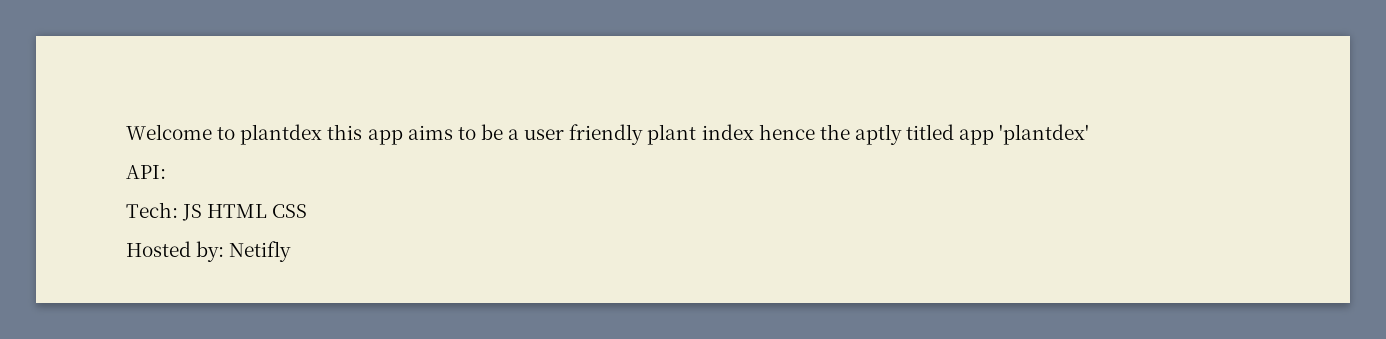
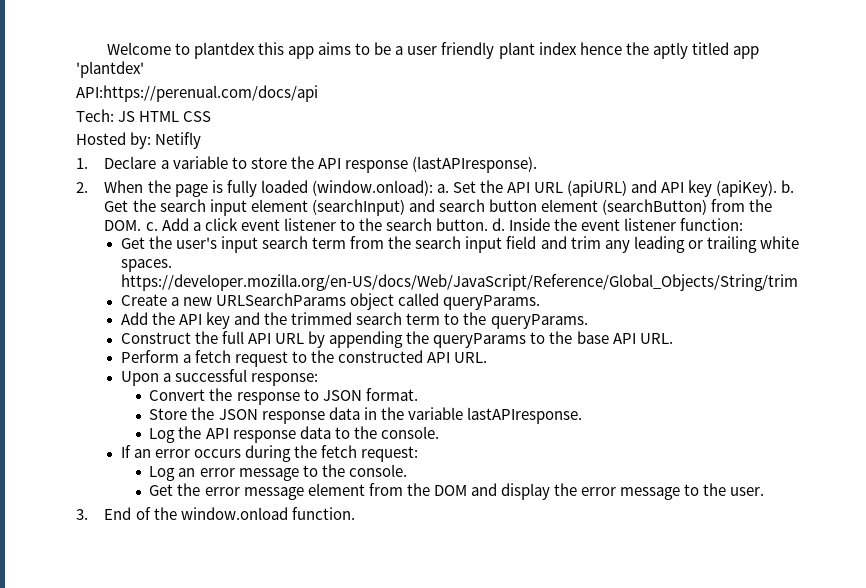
- API:
+ API:https://perenual.com/docs/api
+ 1. Declare a variable to store the API response (lastAPIresponse).
+ 2. When the page is fully loaded (window.onload): a. Set the API URL (apiURL) and API key (apiKey). b. Get the search input element (searchInput) and search button element (searchButton) from the DOM. c. Add a click event listener to the search button. d. Inside the event listener function:
+ Get the user's input search term from the search input field and trim any leading or trailing white spaces. https://developer.mozilla.org/en-US/docs/Web/JavaScript/Reference/Global_Objects/String/trim
+ Create a new URLSearchParams object called queryParams.
+ Add the API key and the trimmed search term to the queryParams.
+ Construct the full API URL by appending the queryParams to the base API URL.
+ Perform a fetch request to the constructed API URL.
+ Upon a successful response:
+ Convert the response to JSON format.
+ Store the JSON response data in the variable lastAPIresponse.
+ Log the API response data to the console.
+ If an error occurs during the fetch request:
+ Log an error message to the console.
+ Get the error message element from the DOM and display the error message to the user.
+ 3. End of the window.onload function.

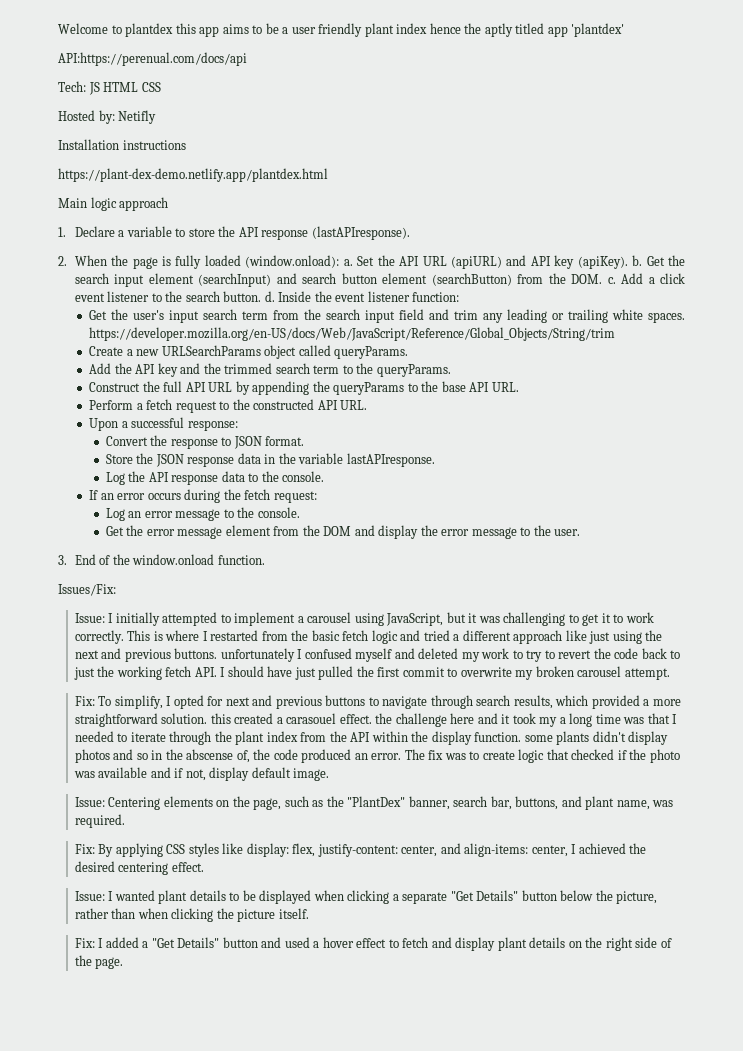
+ Installation instructions
+ https://plant-dex-demo.netlify.app/plantdex.html
+ Main logic approach
+ Issues/Fix:
+ Issue: I initially attempted to implement a carousel using JavaScript, but it was challenging to get it to work correctly. This is where I restarted from the basic fetch logic and tried a different approach like just using the next and previous buttons. unfortunately I confused myself and deleted my work to try to revert the code back to just the working fetch API. I should have just pulled the first commit to overwrite my broken carousel attempt.
+ Fix: To simplify, I opted for next and previous buttons to navigate through search results, which provided a more straightforward solution. this created a carasouel effect. the challenge here and it took my a long time was that I needed to iterate through the plant index from the API within the display function. some plants didn't display photos and so in the abscense of, the code produced an error. The fix was to create logic that checked if the photo was available and if not, display default image.
+ Issue: Centering elements on the page, such as the "PlantDex" banner, search bar, buttons, and plant name, was required.
+ Fix: By applying CSS styles like display: flex, justify-content: center, and align-items: center, I achieved the desired centering effect.
+ Issue: I wanted plant details to be displayed when clicking a separate "Get Details" button below the picture, rather than when clicking the picture itself.
+ Fix: I added a "Get Details" button and used a hover effect to fetch and display plant details on the right side of the page.

